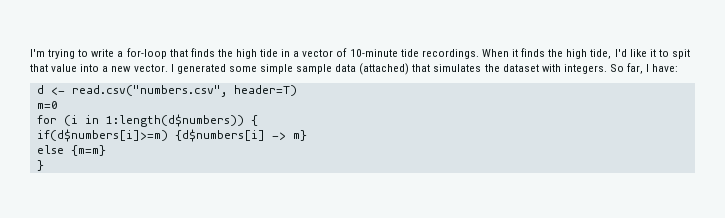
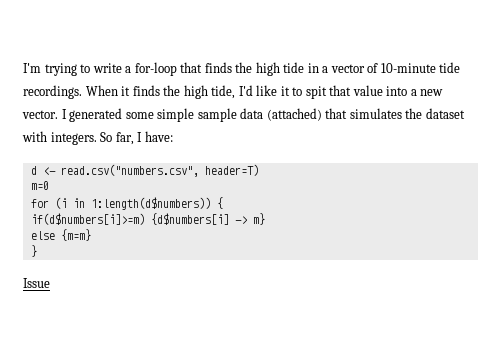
+ Issue

